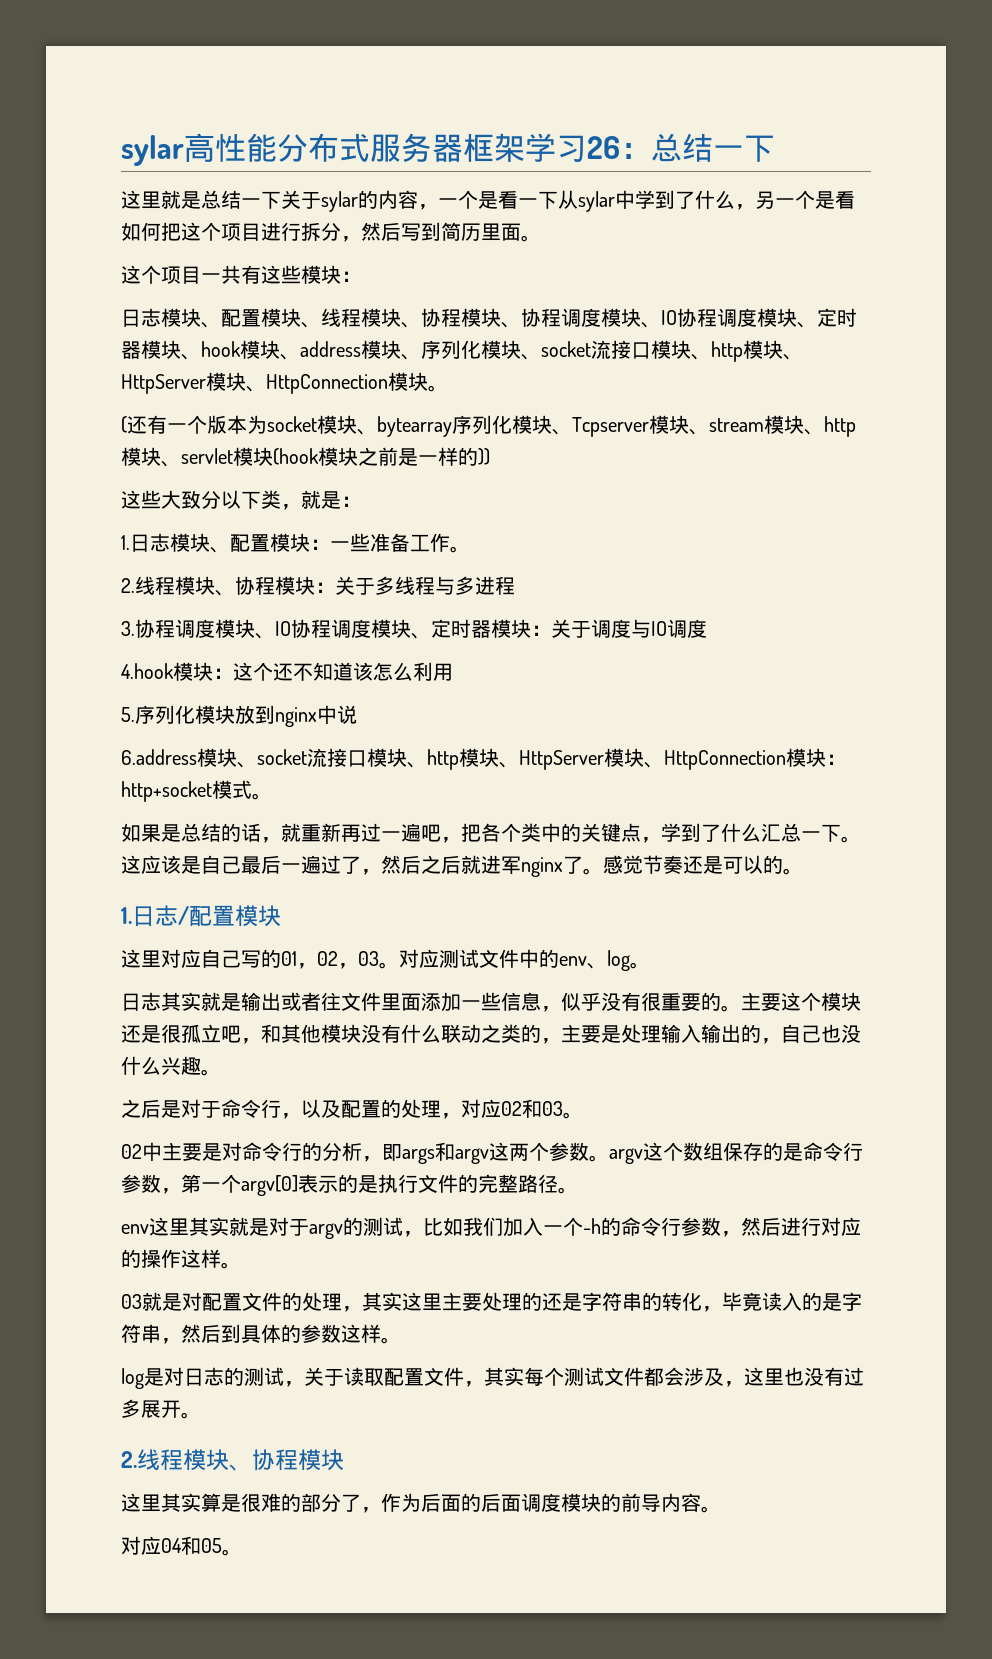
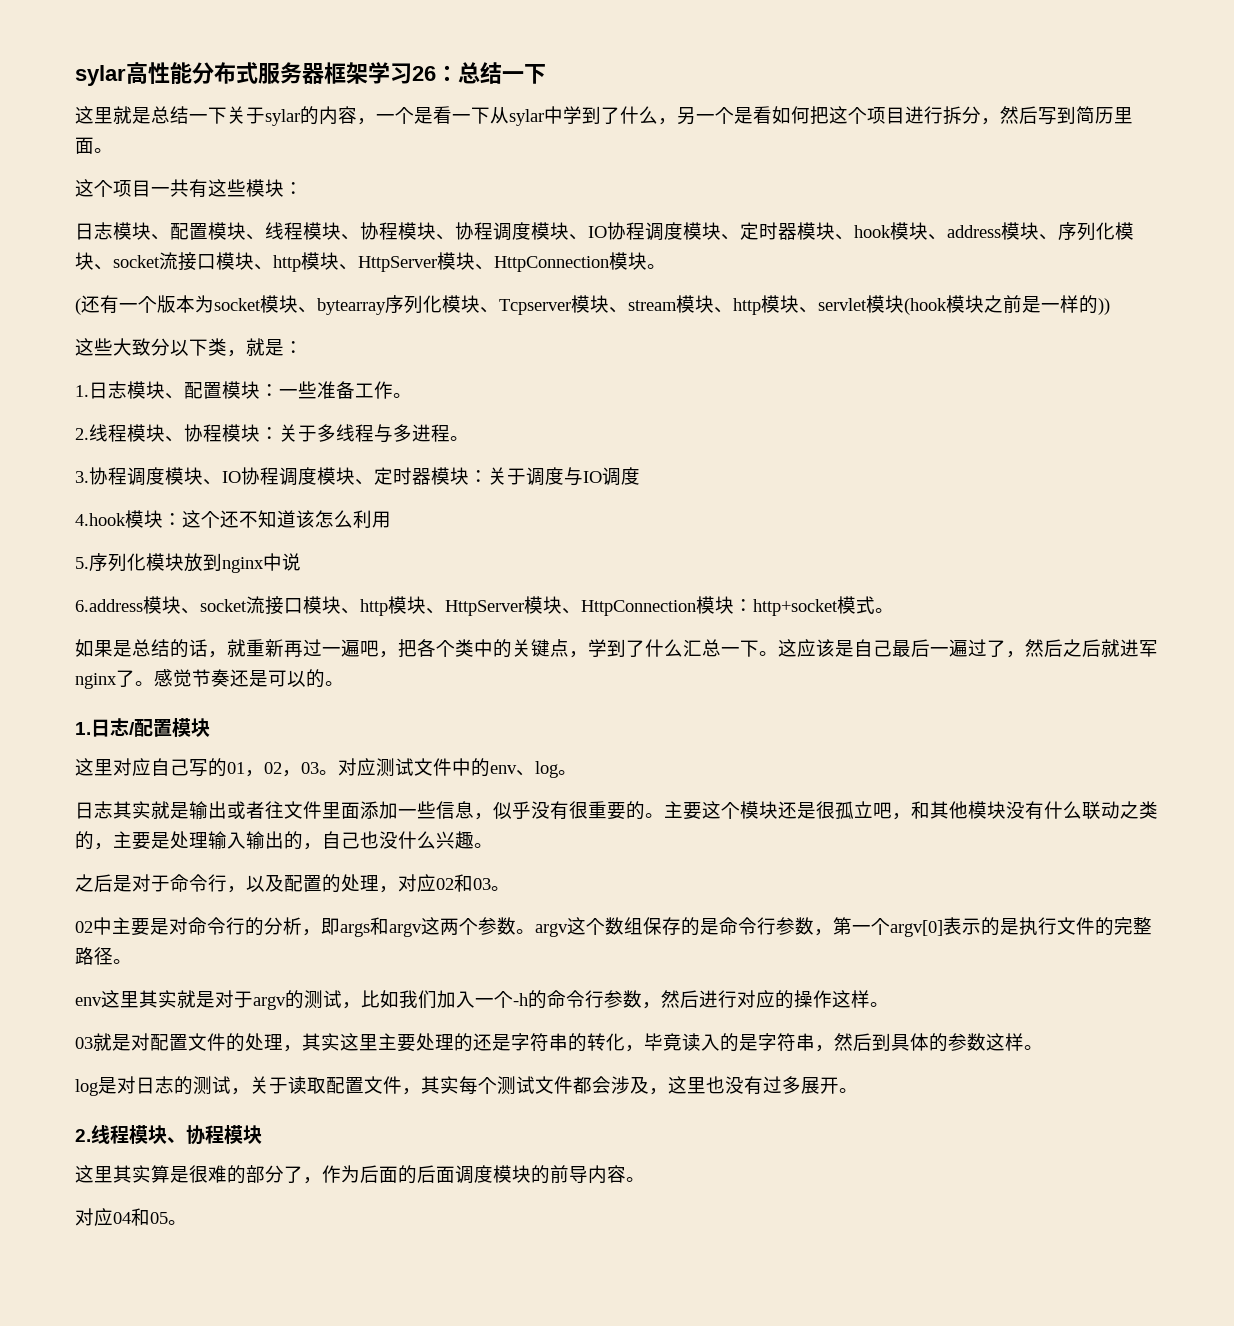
- 2.线程模块、协程模块：关于多线程与多进程
+ 2.线程模块、协程模块：关于多线程与多进程。

